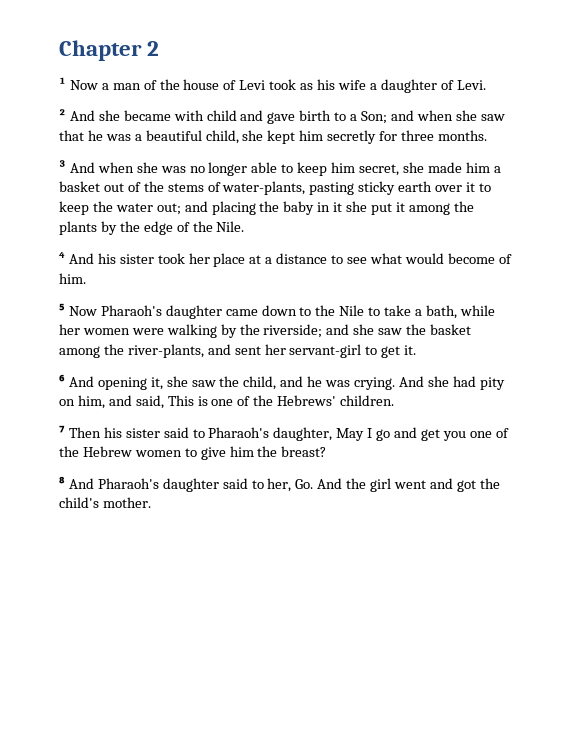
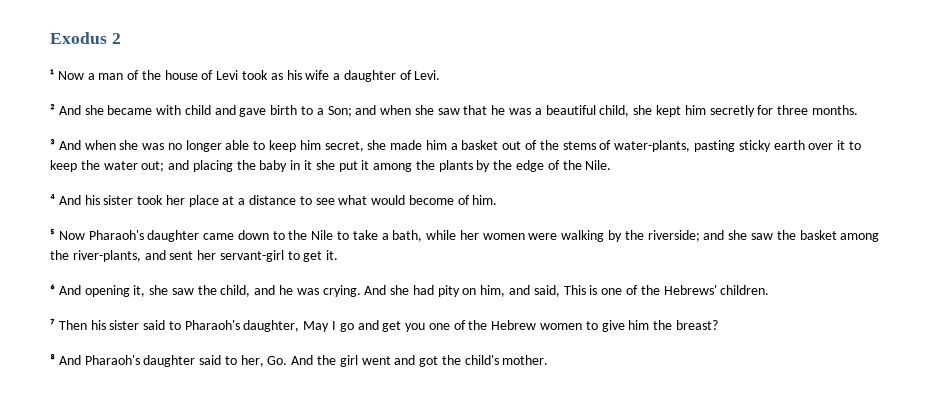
- Chapter 2
+ Exodus 2

